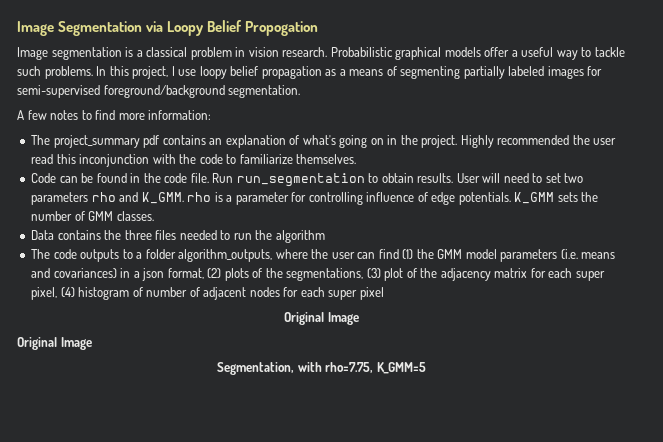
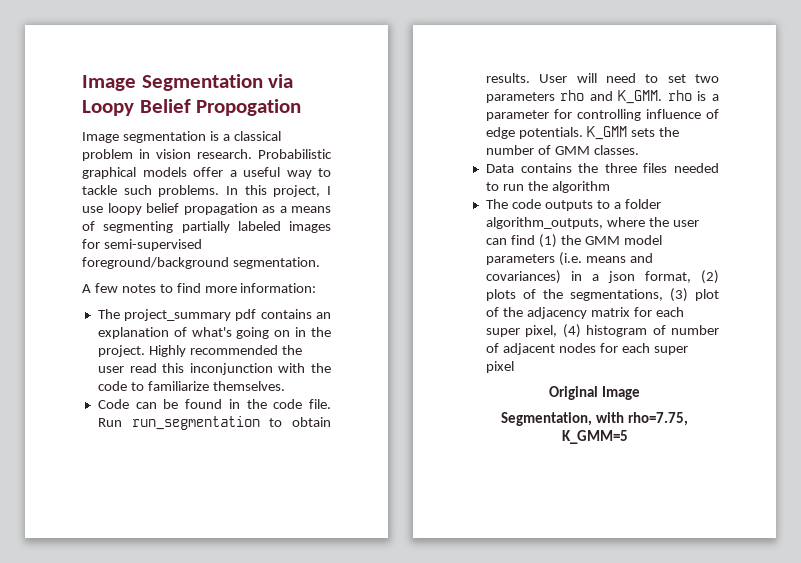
  The code outputs to a folder algorithm_outputs, where the user can find (1) the GMM model parameters (i.e. means and covariances) in a json format, (2) plots of the segmentations, (3) plot of the adjacency matrix for each super pixel, (4) histogram of number of adjacent nodes for each super pixel
- Original Image

